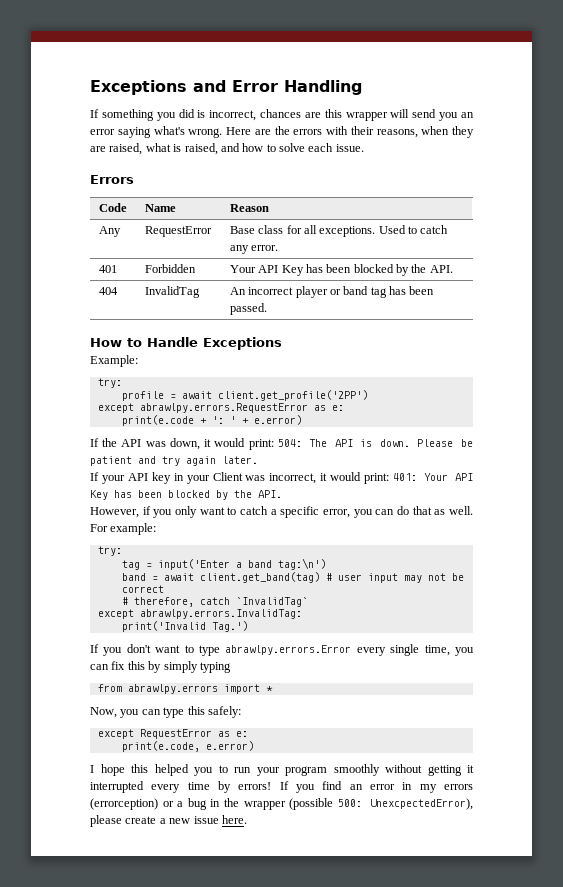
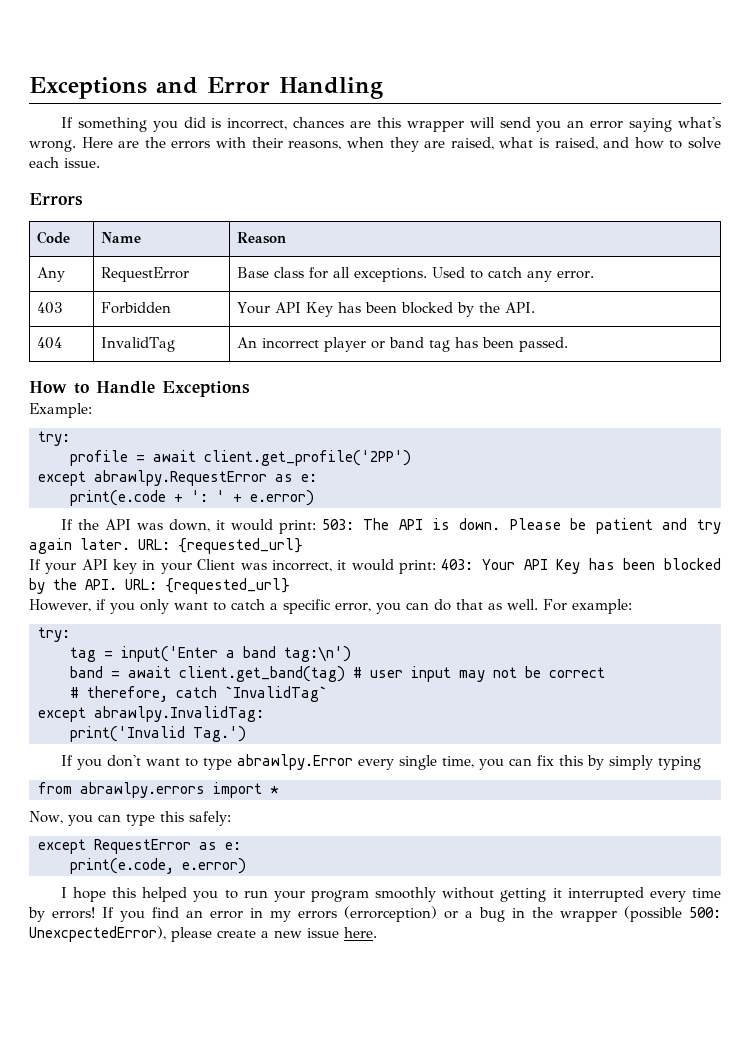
- 401 | Forbidden | Your API Key has been blocked by the API.
+ 403 | Forbidden | Your API Key has been blocked by the API.
- except abrawlpy.errors.RequestError as e:
+ except abrawlpy.RequestError as e:
- If the API was down, it would print: 504: The API is down.
+ If the API was down, it would print: 503: The API is down.
- Please be patient and try again later.
+ Please be patient and try again later. URL: {requested_url}
- If your API key in your Client was incorrect, it would print: 401: Your API Key has been blocked by the API.
+ If your API key in your Client was incorrect, it would print: 403: Your API Key has been blocked by the API. URL: {requested_url}
- except abrawlpy.errors.InvalidTag:
+ except abrawlpy.InvalidTag:
- If you don't want to type abrawlpy.errors.Error every single time, you can fix this by simply typing
+ If you don't want to type abrawlpy.Error every single time, you can fix this by simply typing

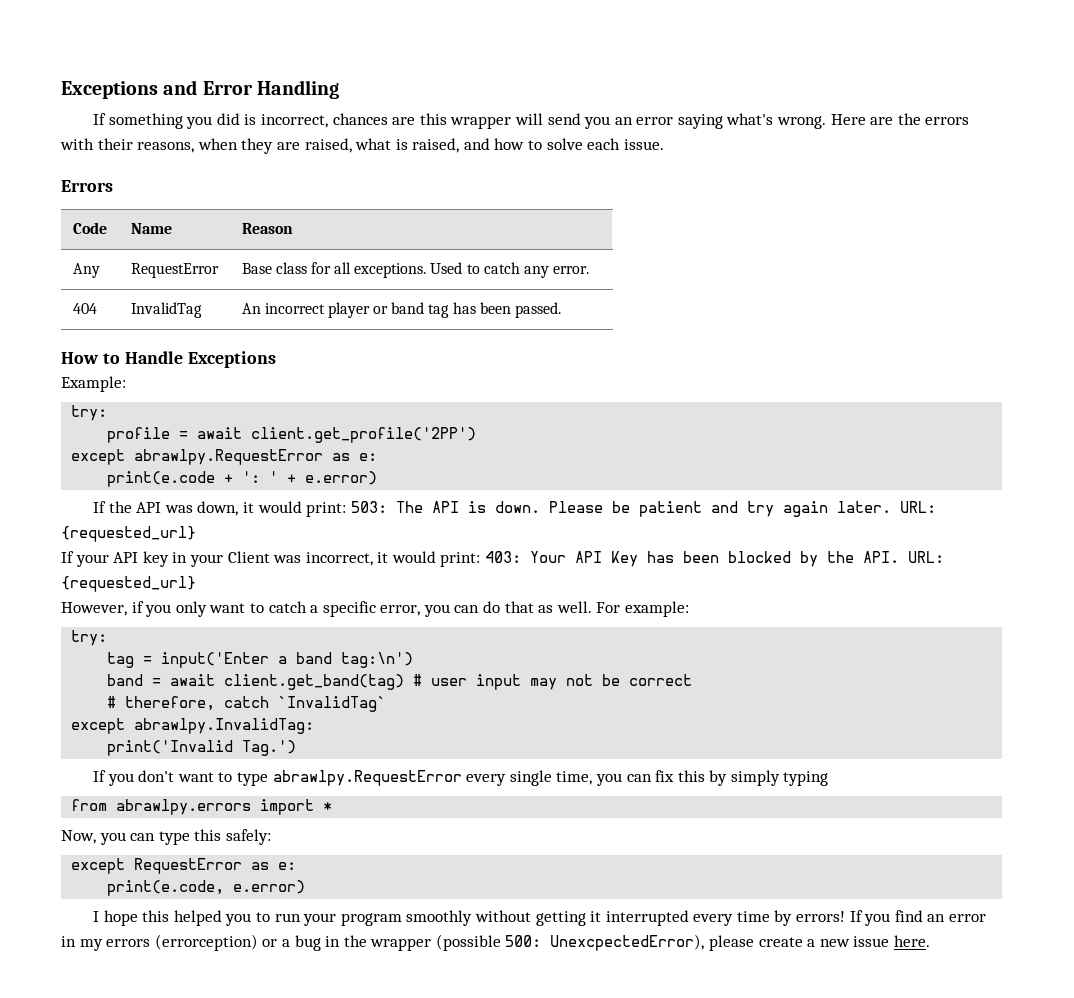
- 403 | Forbidden | Your API Key has been blocked by the API.
- If you don't want to type abrawlpy.Error every single time, you can fix this by simply typing
+ If you don't want to type abrawlpy.RequestError every single time, you can fix this by simply typing

